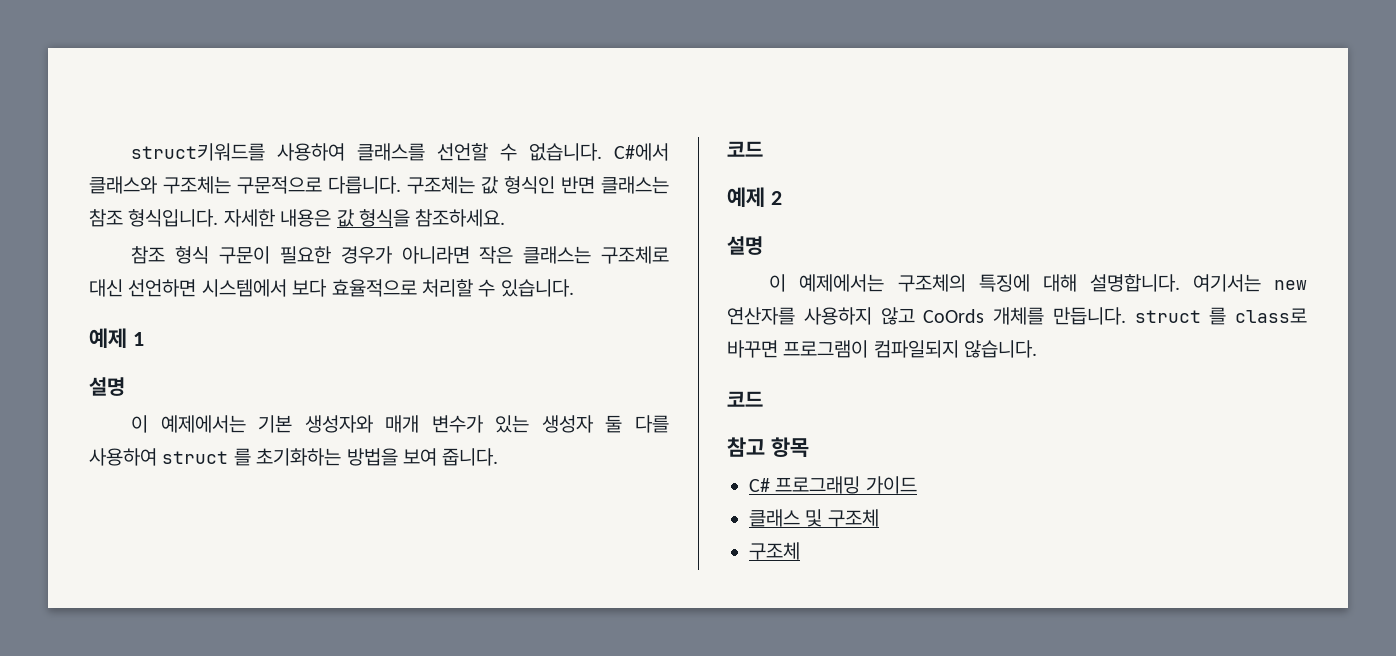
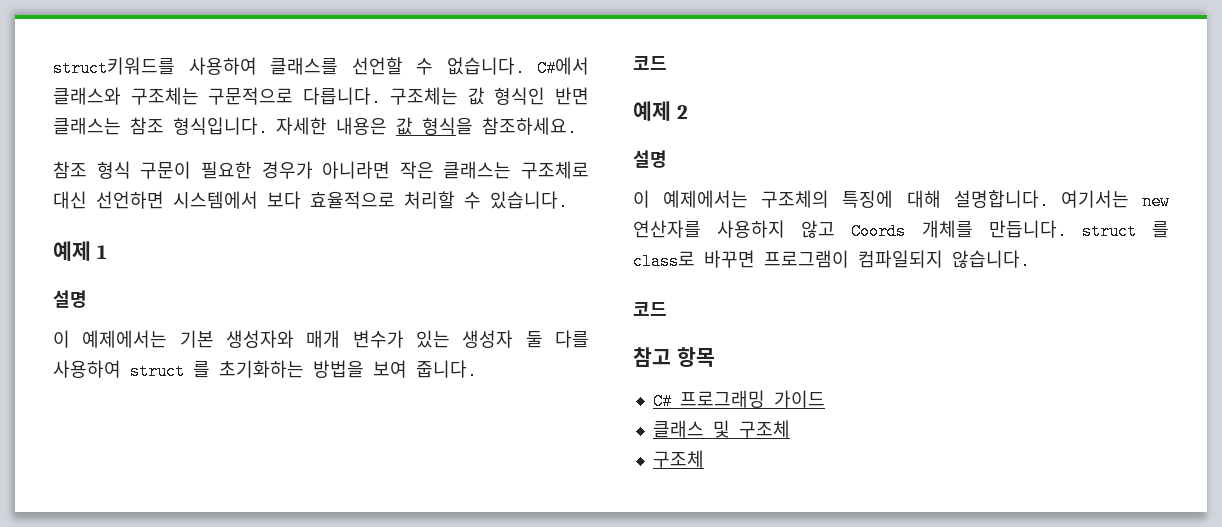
- 여기서는 new 연산자를 사용하지 않고 CoOrds 개체를 만듭니다. struct 를 class로 바꾸면 프로그램이 컴파일되지 않습니다.
+ 여기서는 new 연산자를 사용하지 않고 Coords 개체를 만듭니다. struct 를 class로 바꾸면 프로그램이 컴파일되지 않습니다.

